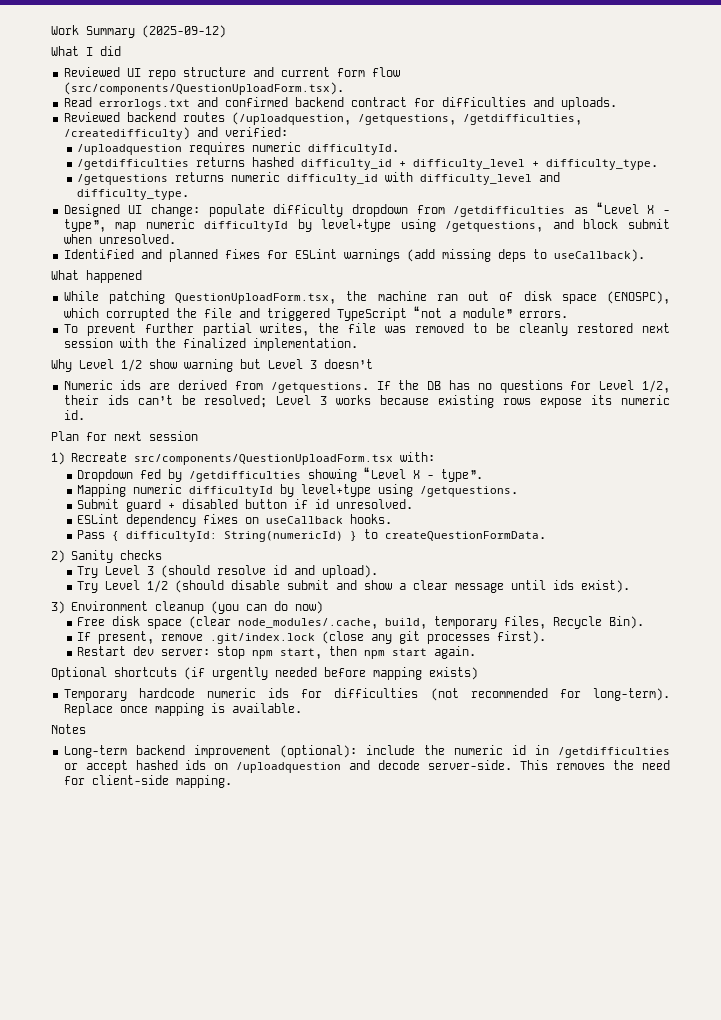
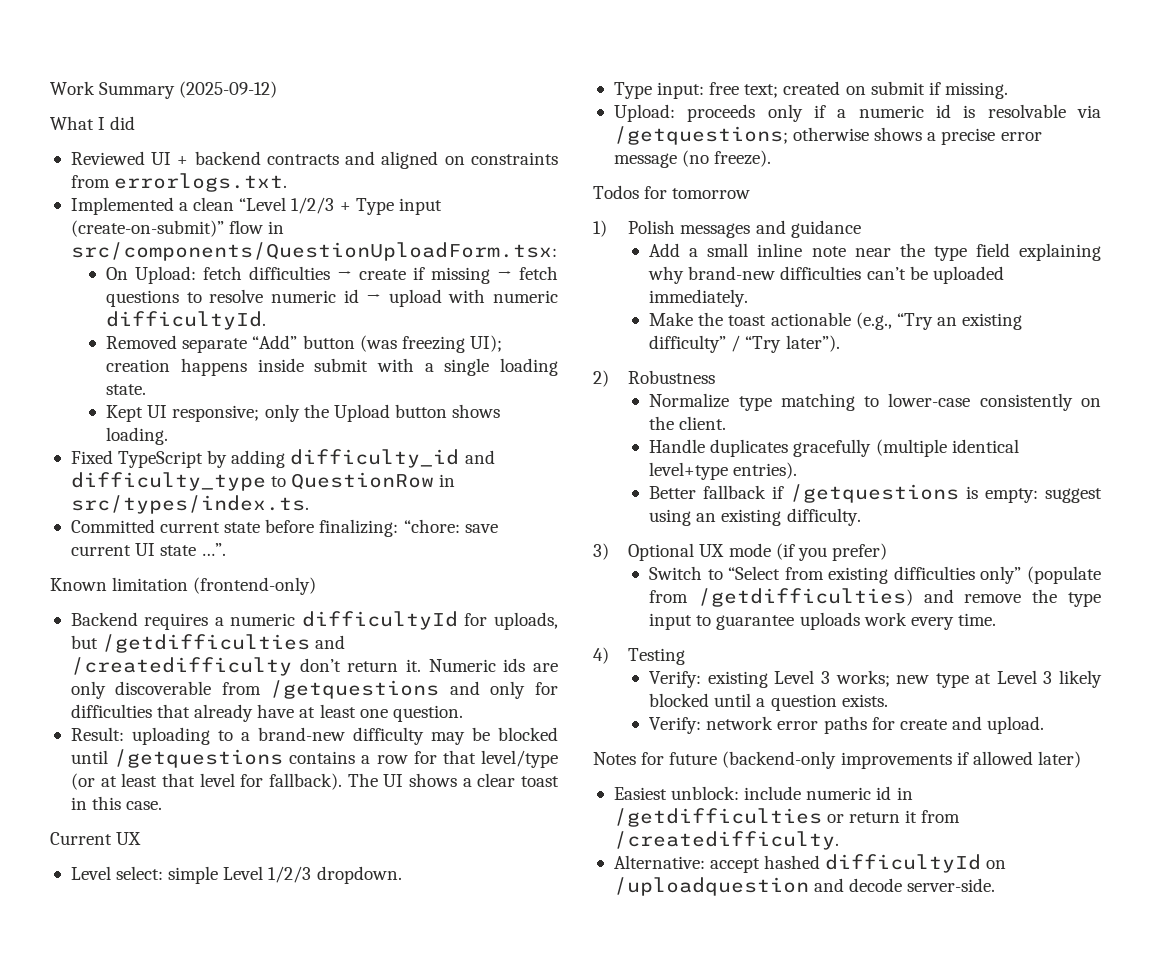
- Reviewed UI repo structure and current form flow (src/components/QuestionUploadForm.tsx).
- Read errorlogs.txt and confirmed backend contract for difficulties and uploads.
- Reviewed backend routes (/uploadquestion, /getquestions, /getdifficulties, /createdifficulty) and verified:
- /uploadquestion requires numeric difficultyId.
- /getdifficulties returns hashed difficulty_id + difficulty_level + difficulty_type.
- /getquestions returns numeric difficulty_id with difficulty_level and difficulty_type.
- Designed UI change: populate difficulty dropdown from /getdifficulties as “Level X - type”, map numeric difficultyId by level+type using /getquestions, and block submit when unresolved.
- Identified and planned fixes for ESLint warnings (add missing deps to useCallback).
- What happened
- While patching QuestionUploadForm.tsx, the machine ran out of disk space (ENOSPC), which corrupted the file and triggered TypeScript “not a module” errors.
- To prevent further partial writes, the file was removed to be cleanly restored next session with the finalized implementation.
- Why Level 1/2 show warning but Level 3 doesn’t
- Numeric ids are derived from /getquestions. If the DB has no questions for Level 1/2, their ids can’t be resolved; Level 3 works because existing rows expose its numeric id.
- Plan for next session
- 1) Recreate src/components/QuestionUploadForm.tsx with:
- Dropdown fed by /getdifficulties showing “Level X - type”.
- Mapping numeric difficultyId by level+type using /getquestions.
- Submit guard + disabled button if id unresolved.
- ESLint dependency fixes on useCallback hooks.
- Pass { difficultyId: String(numericId) } to createQuestionFormData.
- 2) Sanity checks
- Try Level 3 (should resolve id and upload).
- Try Level 1/2 (should disable submit and show a clear message until ids exist).
- 3) Environment cleanup (you can do now)
- Free disk space (clear node_modules/.cache, build, temporary files, Recycle Bin).
- If present, remove .git/index.lock (close any git processes first).
- Restart dev server: stop npm start, then npm start again.
- Optional shortcuts (if urgently needed before mapping exists)
- Temporary hardcode numeric ids for difficulties (not recommended for long-term). Replace once mapping is available.
- Notes
- Long-term backend improvement (optional): include the numeric id in /getdifficulties or accept hashed ids on /uploadquestion and decode server-side. This removes the need for client-side mapping.
+ Reviewed UI + backend contracts and aligned on constraints from errorlogs.txt.
+ Implemented a clean “Level 1/2/3 + Type input (create-on-submit)” flow in src/components/QuestionUploadForm.tsx:
+ On Upload: fetch difficulties → create if missing → fetch questions to resolve numeric id → upload with numeric difficultyId.
+ Removed separate “Add” button (was freezing UI); creation happens inside submit with a single loading state.
+ Kept UI responsive; only the Upload button shows loading.
+ Fixed TypeScript by adding difficulty_id and difficulty_type to QuestionRow in src/types/index.ts.
+ Committed current state before finalizing: “chore: save current UI state …”.
+ Known limitation (frontend-only)
+ Backend requires a numeric difficultyId for uploads, but /getdifficulties and /createdifficulty don’t return it. Numeric ids are only discoverable from /getquestions and only for difficulties that already have at least one question.
+ Result: uploading to a brand-new difficulty may be blocked until /getquestions contains a row for that level/type (or at least that level for fallback). The UI shows a clear toast in this case.
+ Current UX
+ Level select: simple Level 1/2/3 dropdown.
+ Type input: free text; created on submit if missing.
+ Upload: proceeds only if a numeric id is resolvable via /getquestions; otherwise shows a precise error message (no freeze).
+ Todos for tomorrow
+ 1) Polish messages and guidance
+ Add a small inline note near the type field explaining why brand-new difficulties can’t be uploaded immediately.
+ Make the toast actionable (e.g., “Try an existing difficulty” / “Try later”).
+ 2) Robustness
+ Normalize type matching to lower-case consistently on the client.
+ Handle duplicates gracefully (multiple identical level+type entries).
+ Better fallback if /getquestions is empty: suggest using an existing difficulty.
+ 3) Optional UX mode (if you prefer)
+ Switch to “Select from existing difficulties only” (populate from /getdifficulties) and remove the type input to guarantee uploads work every time.
+ 4) Testing
+ Verify: existing Level 3 works; new type at Level 3 likely blocked until a question exists.
+ Verify: network error paths for create and upload.
+ Notes for future (backend-only improvements if allowed later)
+ Easiest unblock: include numeric id in /getdifficulties or return it from /createdifficulty.
+ Alternative: accept hashed difficultyId on /uploadquestion and decode server-side.

